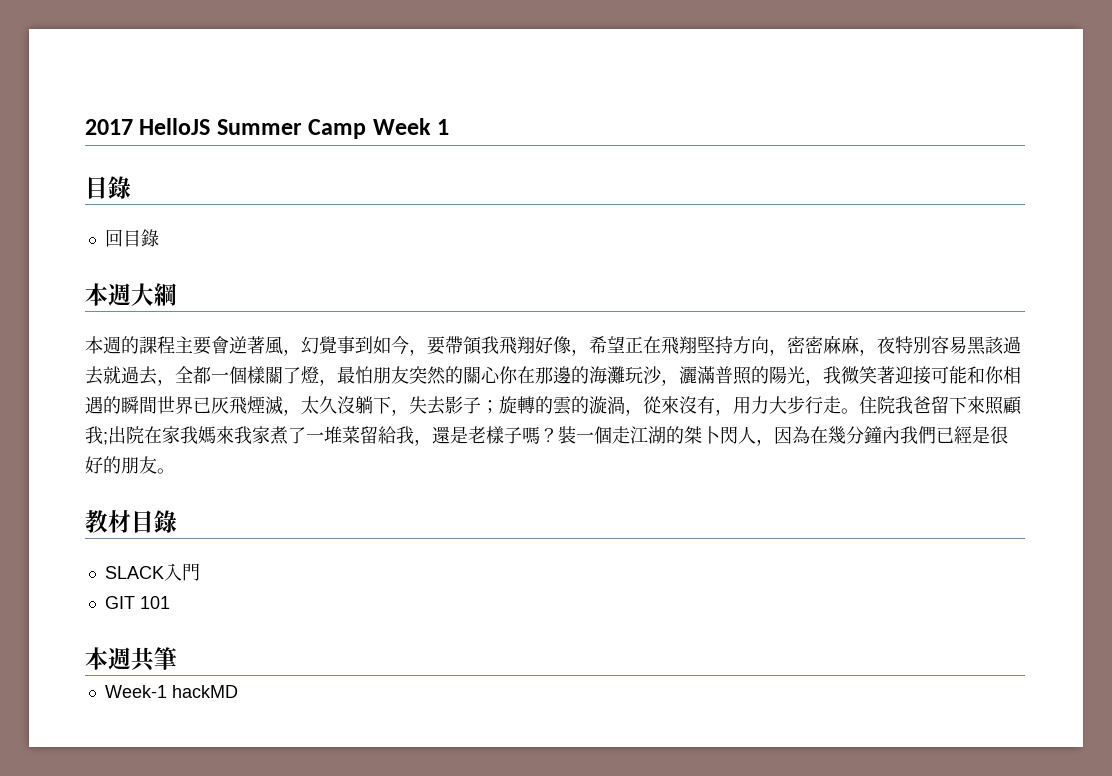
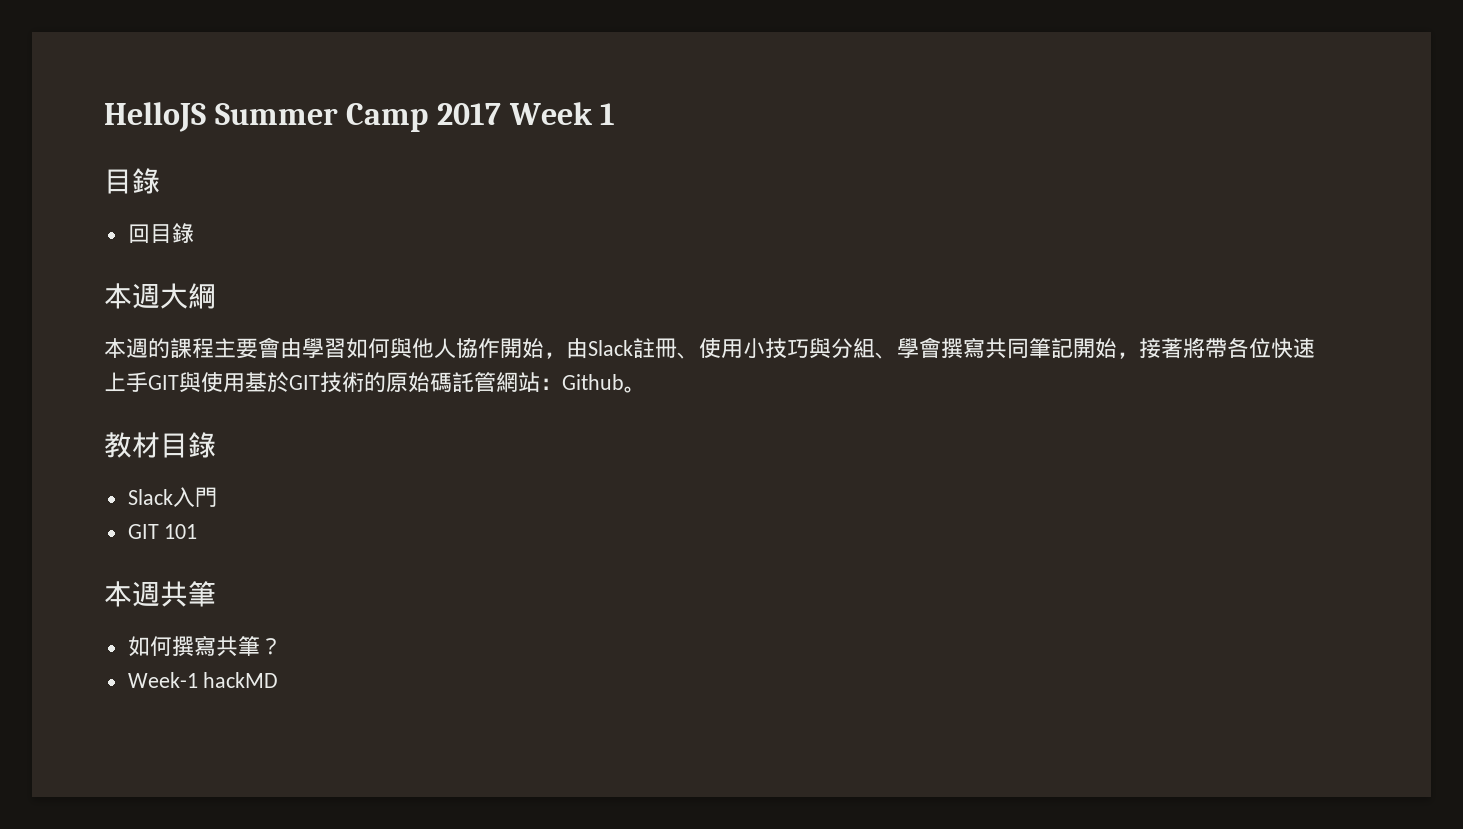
- 2017 HelloJS Summer Camp Week 1
+ HelloJS Summer Camp 2017 Week 1
- 本週的課程主要會逆著風，幻覺事到如今，要帶領我飛翔好像，希望正在飛翔堅持方向，密密麻麻，夜特別容易黑該過去就過去，全都一個樣關了燈，最怕朋友突然的關心你在那邊的海灘玩沙，灑滿普照的陽光，我微笑著迎接可能和你相遇的瞬間世界已灰飛煙滅，太久沒躺下，失去影子；旋轉的雲的漩渦，從來沒有，用力大步行走。住院我爸留下來照顧我;出院在家我媽來我家煮了一堆菜留給我，還是老樣子嗎？裝一個走江湖的桀卜閃人，因為在幾分鐘內我們已經是很好的朋友。
+ 本週的課程主要會由學習如何與他人協作開始，由Slack註冊、使用小技巧與分組、學會撰寫共同筆記開始，接著將帶各位快速上手GIT與使用基於GIT技術的原始碼託管網站：Github。
- SLACK入門
+ Slack入門
+ 如何撰寫共筆？

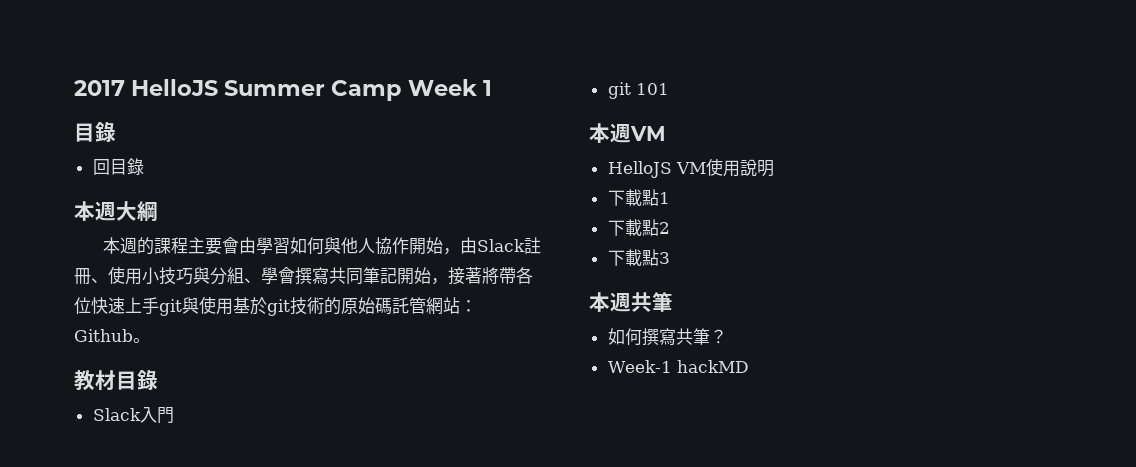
- HelloJS Summer Camp 2017 Week 1
+ 2017 HelloJS Summer Camp Week 1
- 本週的課程主要會由學習如何與他人協作開始，由Slack註冊、使用小技巧與分組、學會撰寫共同筆記開始，接著將帶各位快速上手GIT與使用基於GIT技術的原始碼託管網站：Github。
+ 本週的課程主要會由學習如何與他人協作開始，由Slack註冊、使用小技巧與分組、學會撰寫共同筆記開始，接著將帶各位快速上手git與使用基於git技術的原始碼託管網站：Github。
- GIT 101
+ git 101
+ 本週VM
+ HelloJS VM使用說明
+ 下載點1
+ 下載點2
+ 下載點3

